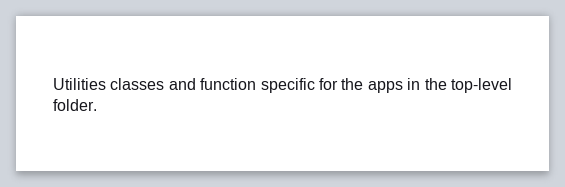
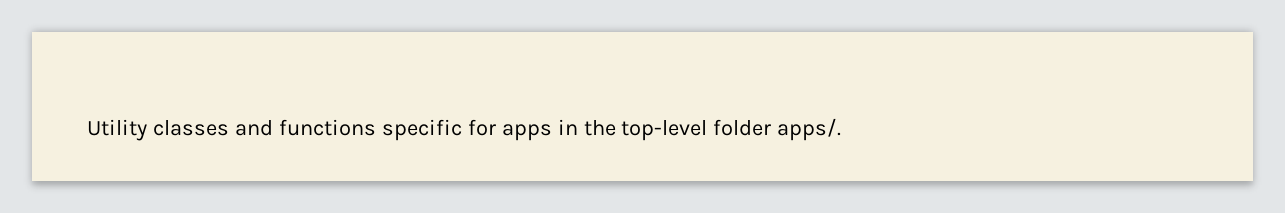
- Utilities classes and function specific for the apps in the top-level folder.
+ Utility classes and functions specific for apps in the top-level folder apps/.

